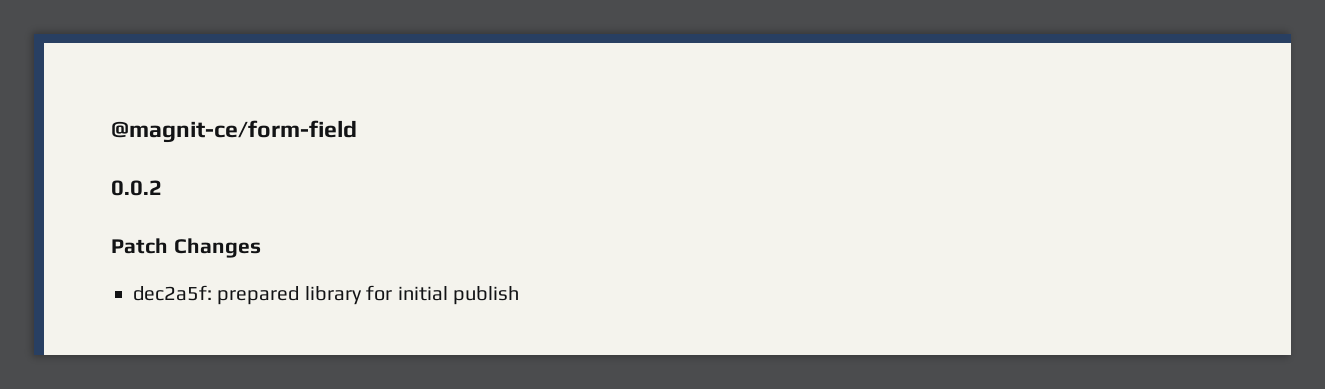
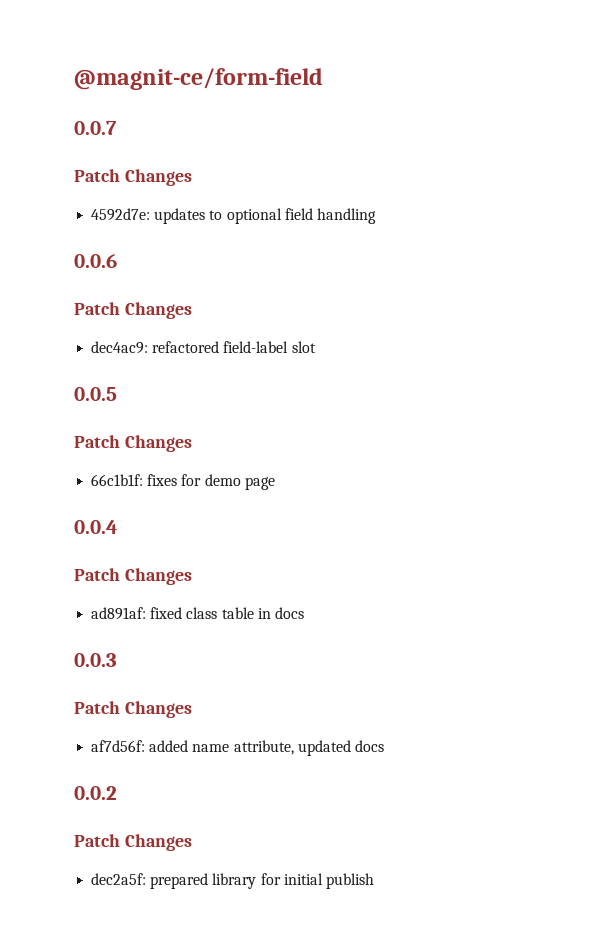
+ 0.0.7
+ Patch Changes
+ 4592d7e: updates to optional field handling
+ 0.0.6
+ Patch Changes
+ dec4ac9: refactored field-label slot
+ 0.0.5
+ Patch Changes
+ 66c1b1f: fixes for demo page
+ 0.0.4
+ Patch Changes
+ ad891af: fixed class table in docs
+ 0.0.3
+ Patch Changes
+ af7d56f: added name attribute, updated docs

